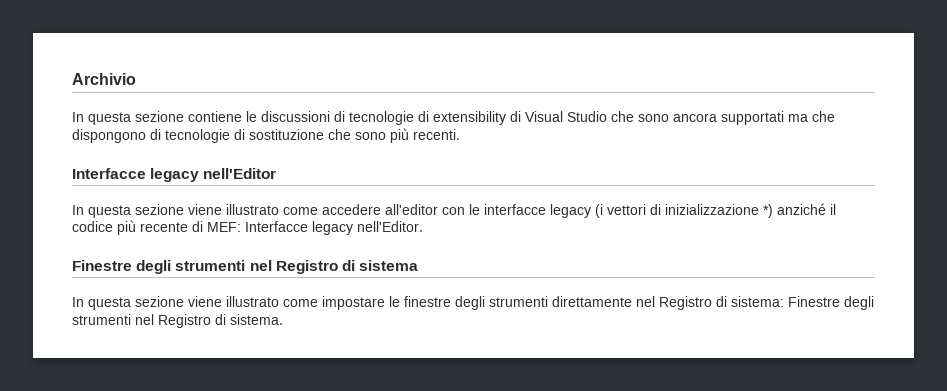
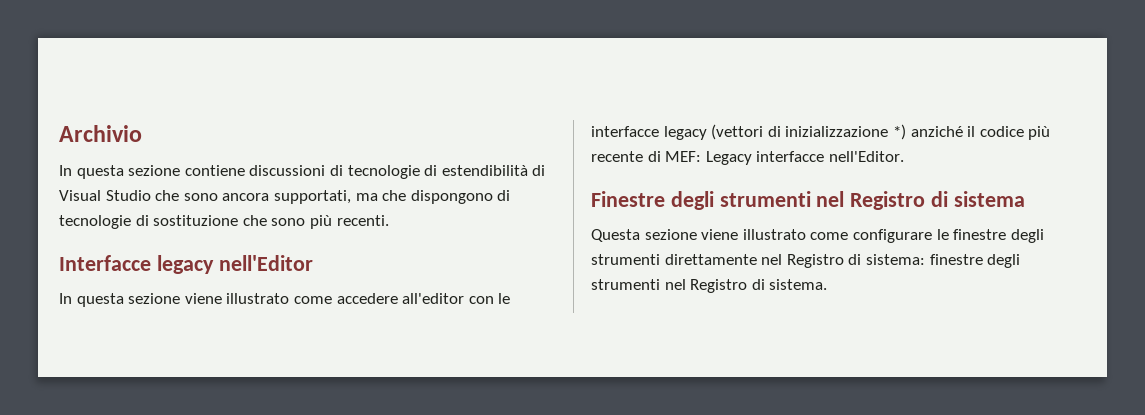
- In questa sezione contiene le discussioni di tecnologie di extensibility di Visual Studio che sono ancora supportati ma che dispongono di tecnologie di sostituzione che sono più recenti.
+ In questa sezione contiene discussioni di tecnologie di estendibilità di Visual Studio che sono ancora supportati, ma che dispongono di tecnologie di sostituzione che sono più recenti.
- In questa sezione viene illustrato come accedere all'editor con le interfacce legacy (i vettori di inizializzazione *) anziché il codice più recente di MEF: Interfacce legacy nell'Editor.
+ In questa sezione viene illustrato come accedere all'editor con le interfacce legacy (vettori di inizializzazione *) anziché il codice più recente di MEF: Legacy interfacce nell'Editor.
- In questa sezione viene illustrato come impostare le finestre degli strumenti direttamente nel Registro di sistema: Finestre degli strumenti nel Registro di sistema.
+ Questa sezione viene illustrato come configurare le finestre degli strumenti direttamente nel Registro di sistema: finestre degli strumenti nel Registro di sistema.

